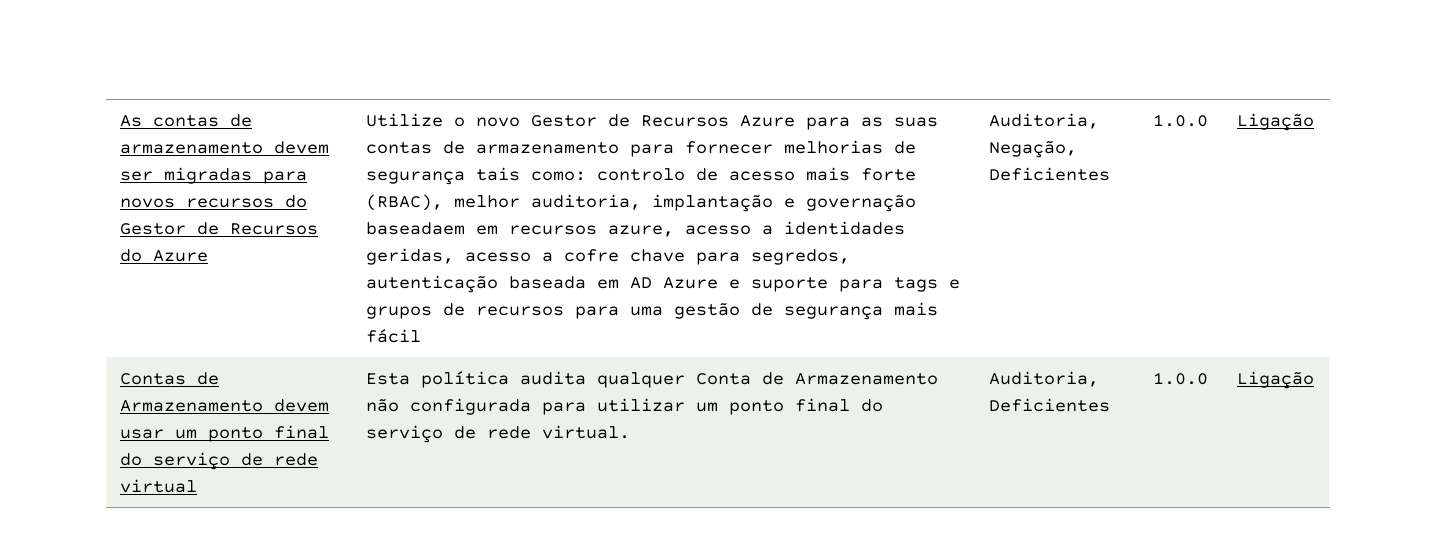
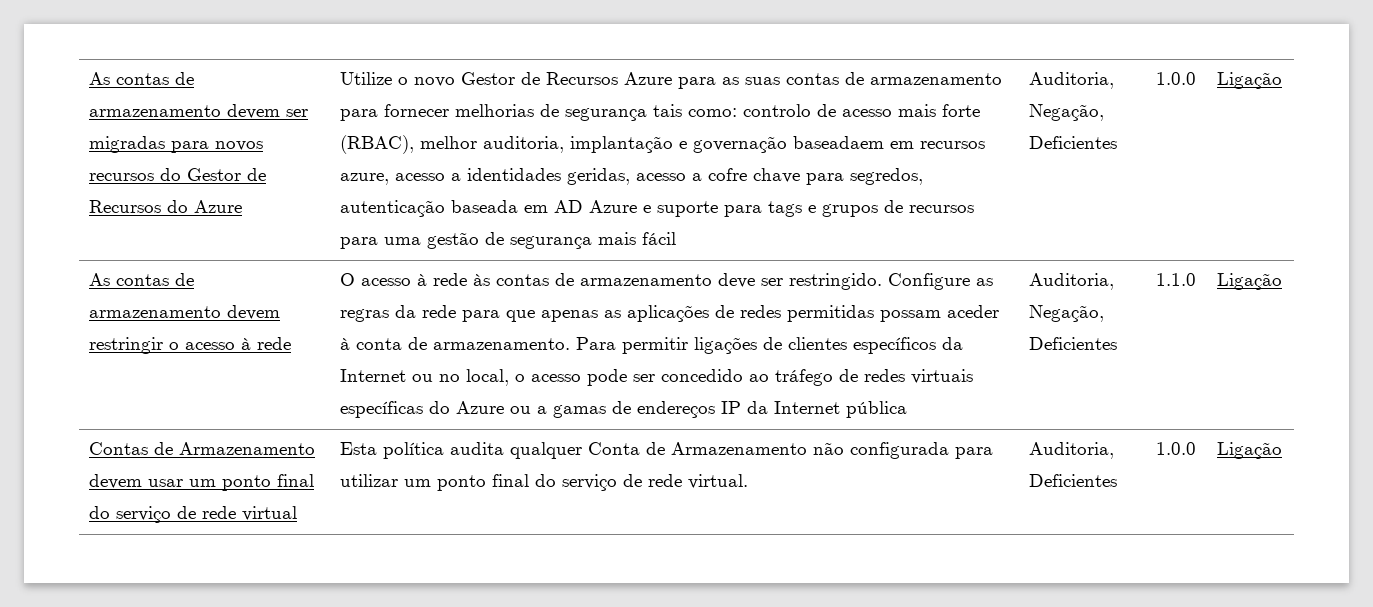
+ As contas de armazenamento devem restringir o acesso à rede | O acesso à rede às contas de armazenamento deve ser restringido. Configure as regras da rede para que apenas as aplicações de redes permitidas possam aceder à conta de armazenamento. Para permitir ligações de clientes específicos da Internet ou no local, o acesso pode ser concedido ao tráfego de redes virtuais específicas do Azure ou a gamas de endereços IP da Internet pública | Auditoria, Negação, Deficientes | 1.1.0 | Ligação

